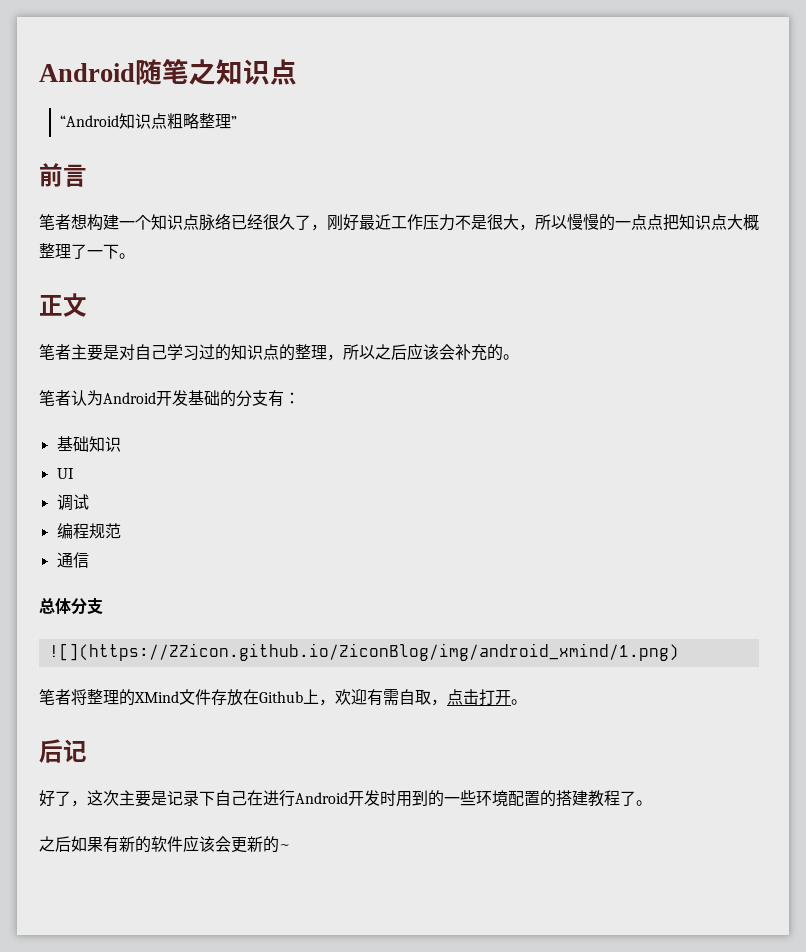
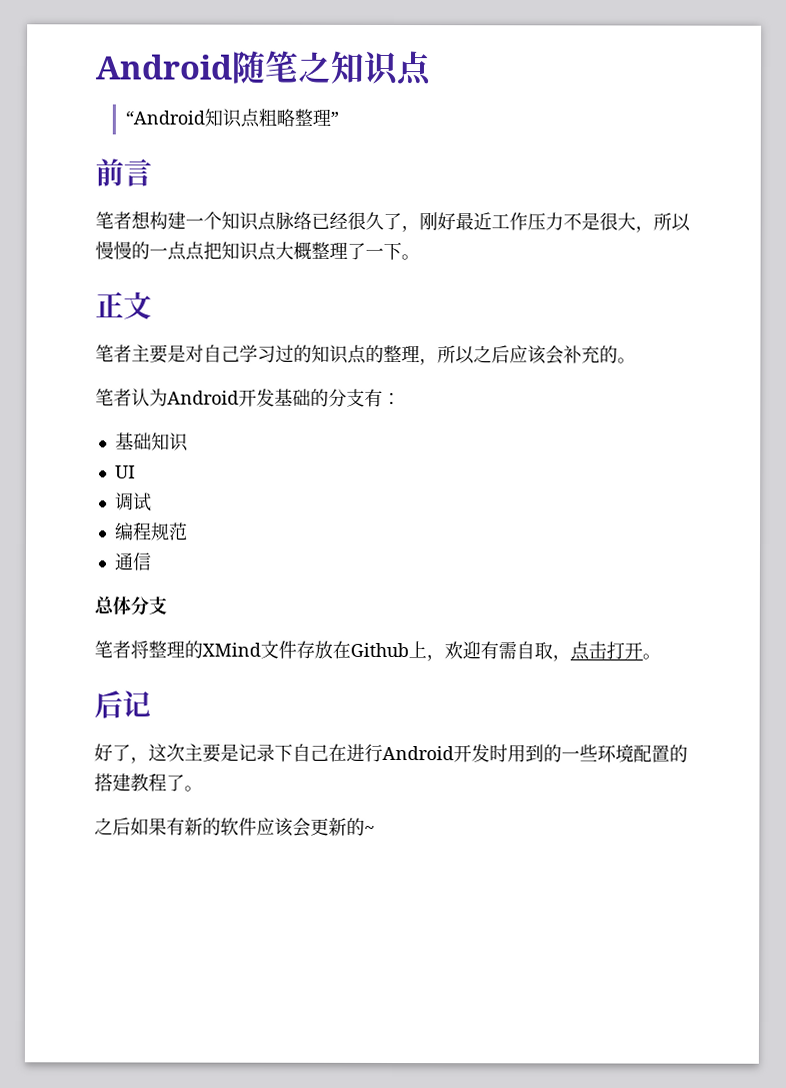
- ![](https://ZZicon.github.io/ZiconBlog/img/android_xmind/1.png)

